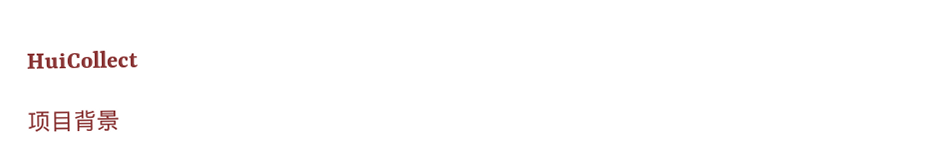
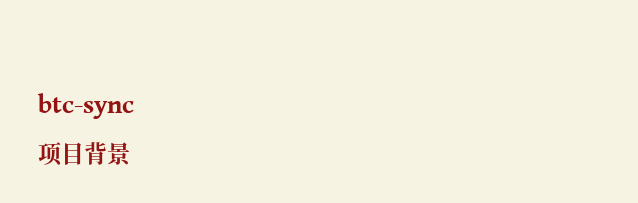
- HuiCollect
+ btc-sync

